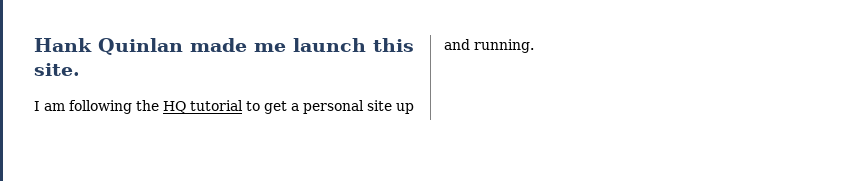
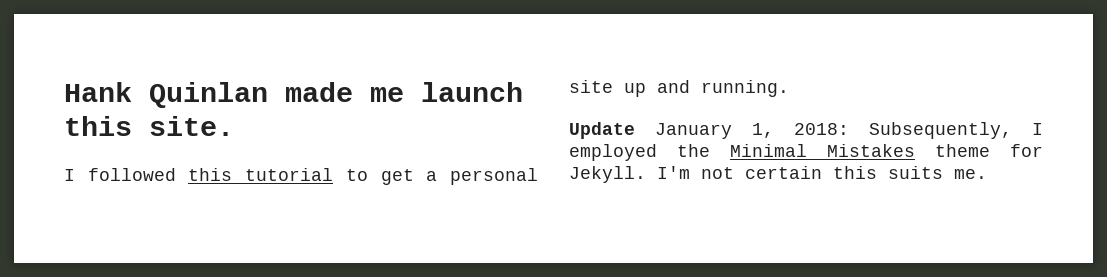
- I am following the HQ tutorial to get a personal site up and running.
+ I followed this tutorial to get a personal site up and running.
+ Update January 1, 2018: Subsequently, I employed the Minimal Mistakes theme for Jekyll. I'm not certain this suits me.

